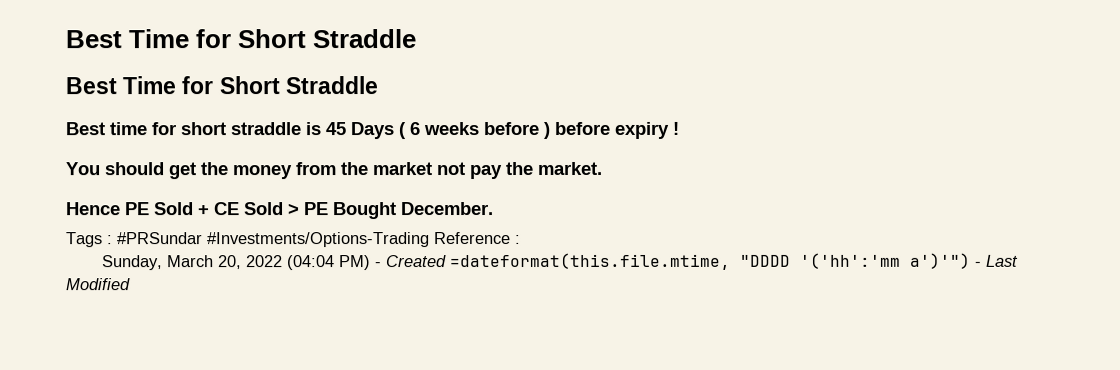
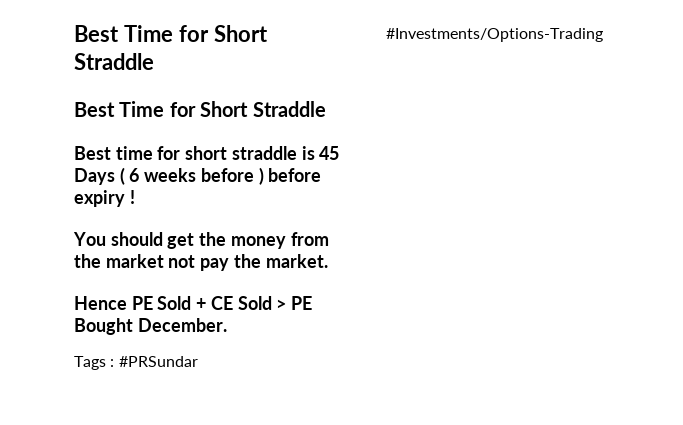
- Tags : #PRSundar #Investments/Options-Trading Reference :
- Sunday, March 20, 2022 (04:04 PM) - Created =dateformat(this.file.mtime, "DDDD '('hh':'mm a')'") - Last Modified
+ Tags : #PRSundar #Investments/Options-Trading

